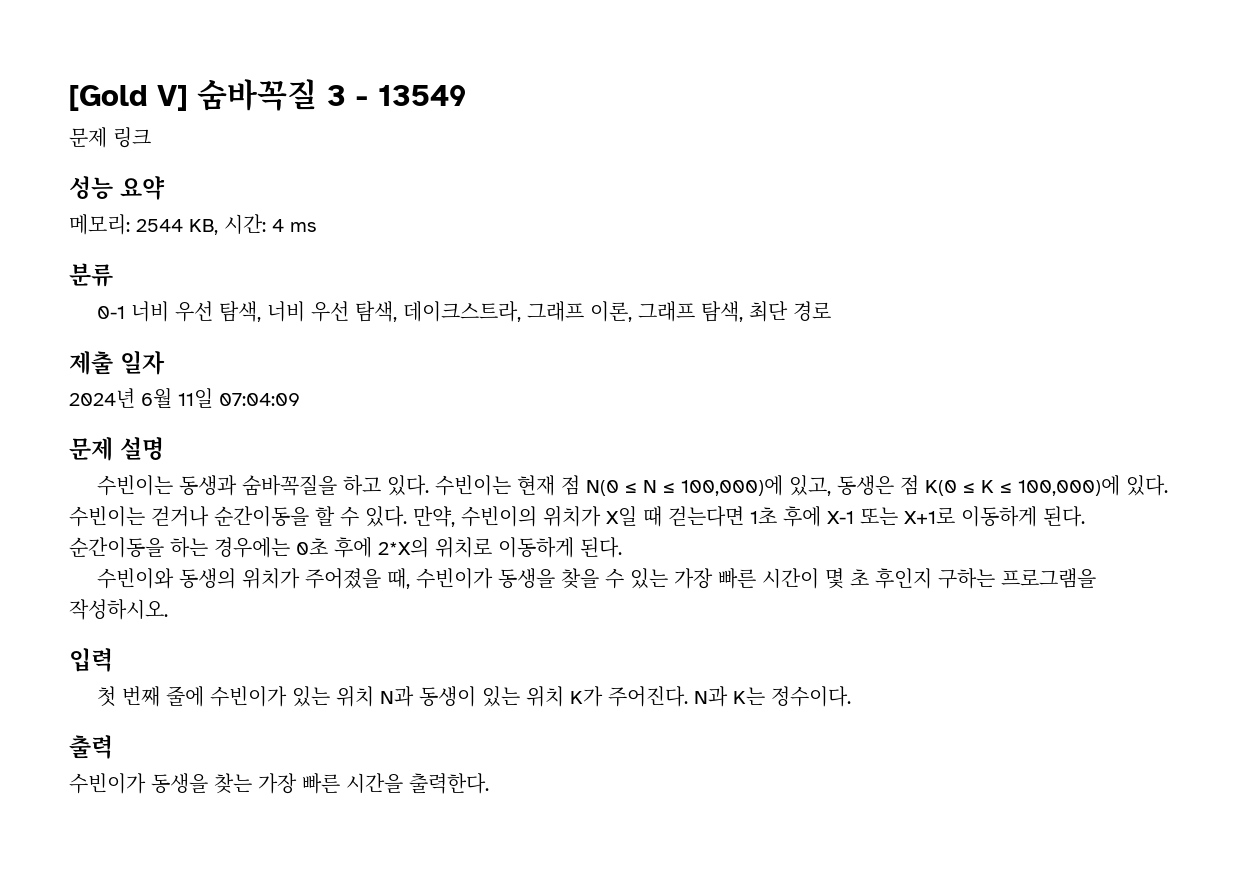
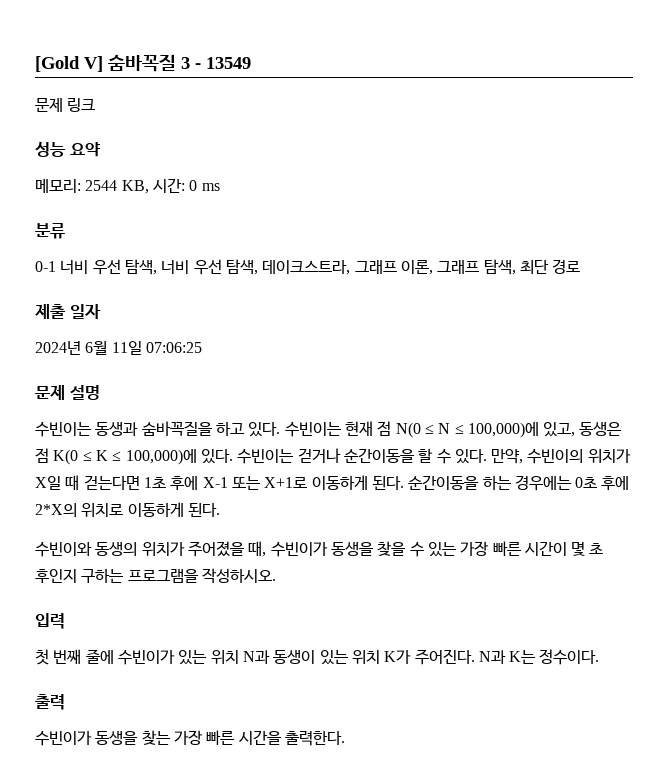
- 메모리: 2544 KB, 시간: 4 ms
+ 메모리: 2544 KB, 시간: 0 ms
- 2024년 6월 11일 07:04:09
+ 2024년 6월 11일 07:06:25

